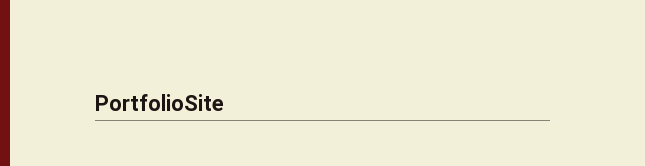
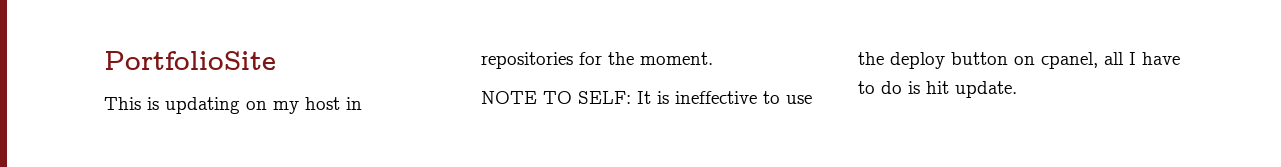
+ This is updating on my host in repositories for the moment.
+ NOTE TO SELF: It is ineffective to use the deploy button on cpanel, all I have to do is hit update.

